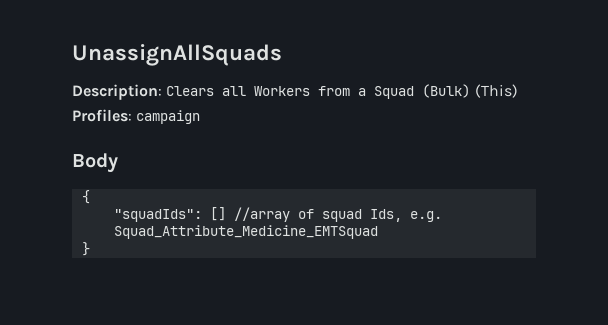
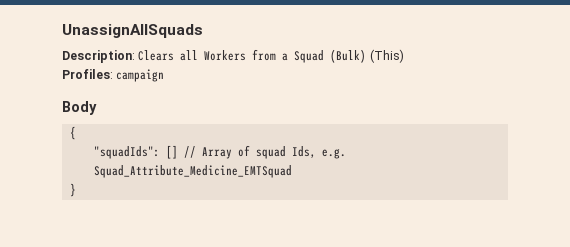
- "squadIds": [] //array of squad Ids, e.g. Squad_Attribute_Medicine_EMTSquad
+ "squadIds": [] // Array of squad Ids, e.g. Squad_Attribute_Medicine_EMTSquad

